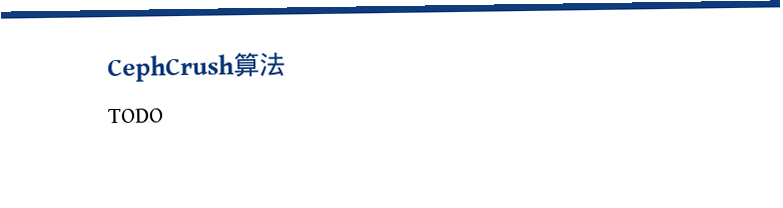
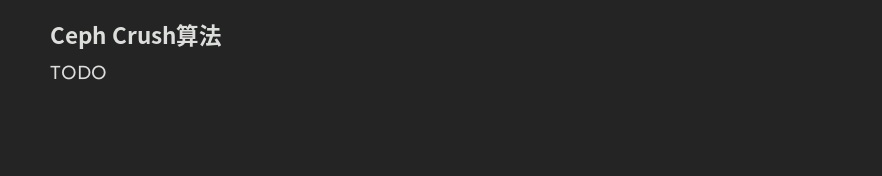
- CephCrush算法
+ Ceph Crush算法

